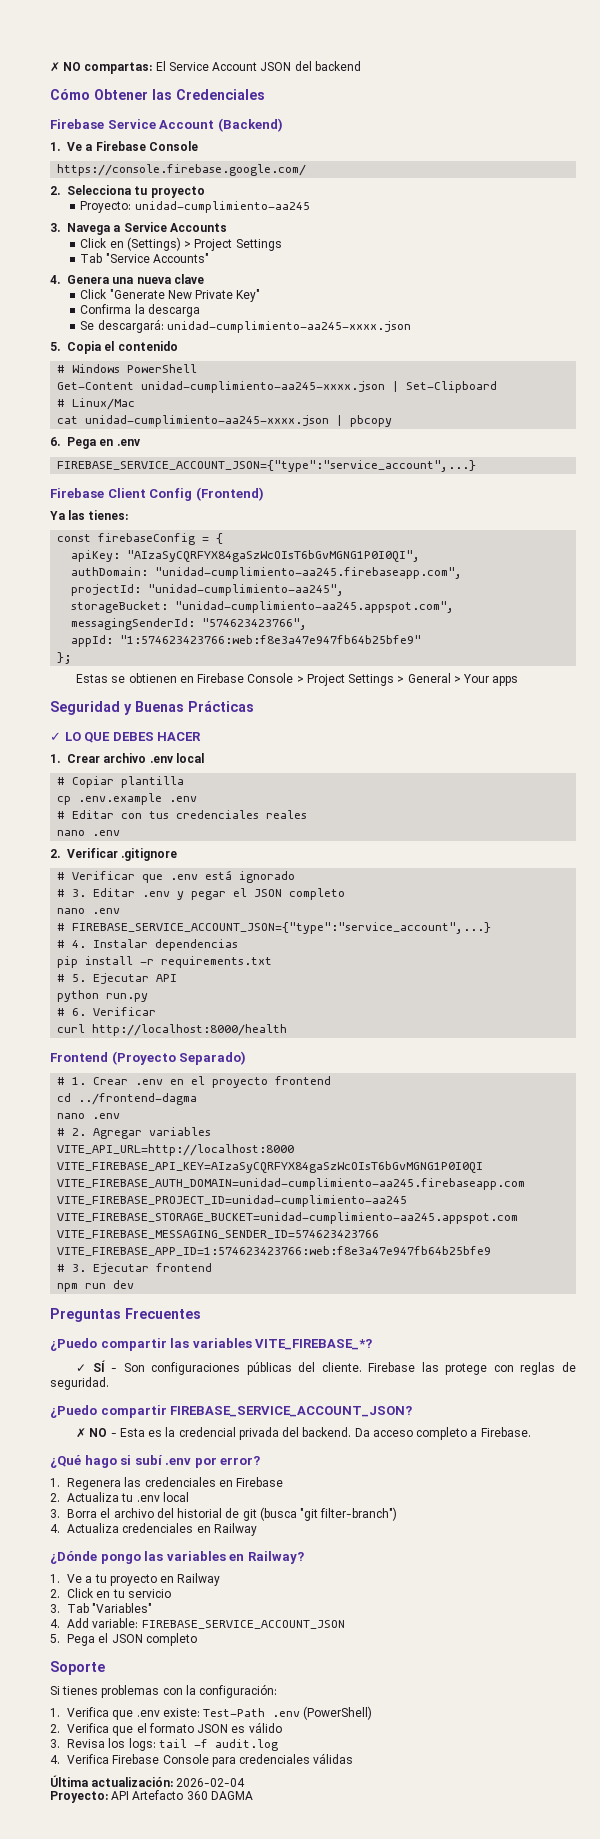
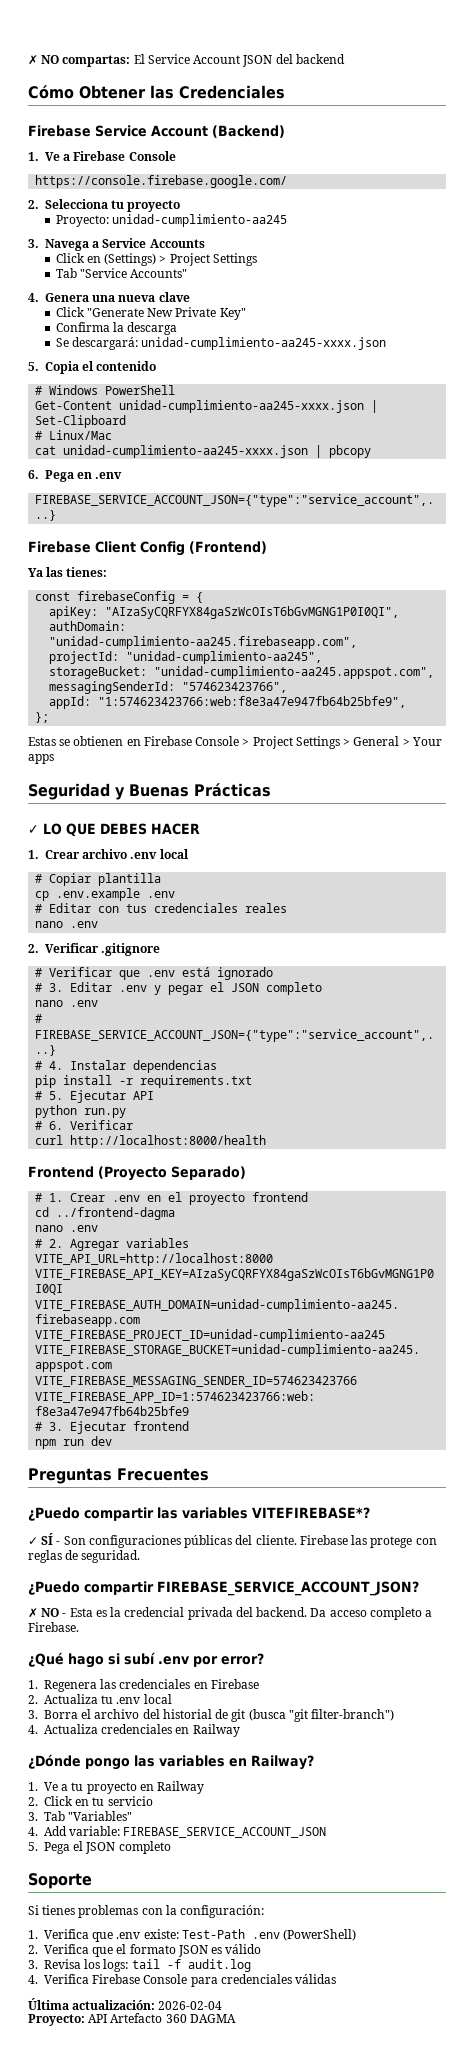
- appId: "1:574623423766:web:f8e3a47e947fb64b25bfe9"
+ appId: "1:574623423766:web:f8e3a47e947fb64b25bfe9",
- ¿Puedo compartir las variables VITE_FIREBASE_*?
+ ¿Puedo compartir las variables VITEFIREBASE*?

